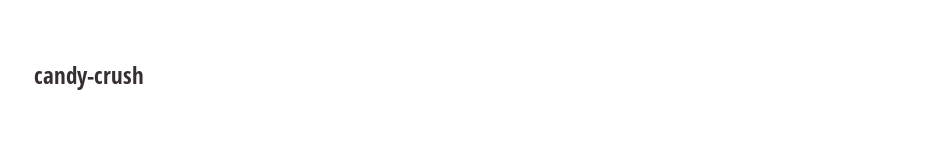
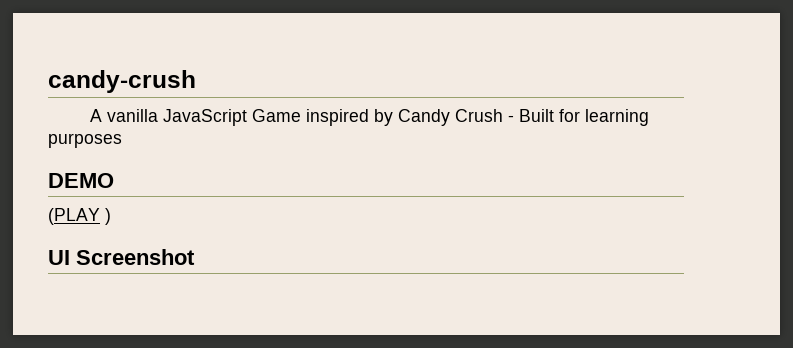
+ A vanilla JavaScript Game inspired by Candy Crush - Built for learning purposes
+ DEMO
+ (PLAY )
+ UI Screenshot

